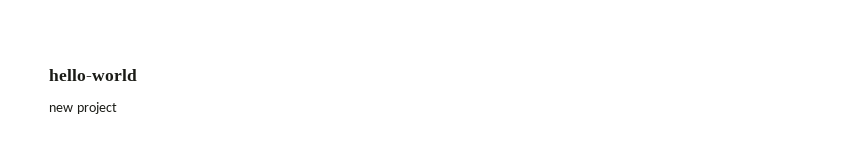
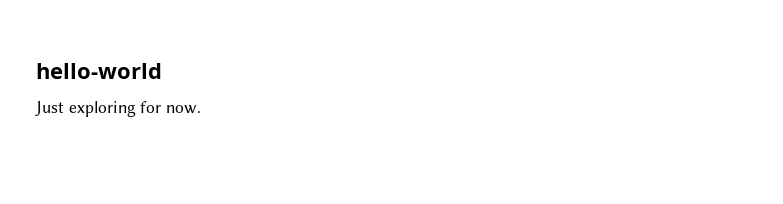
- new project
+ Just exploring for now.

